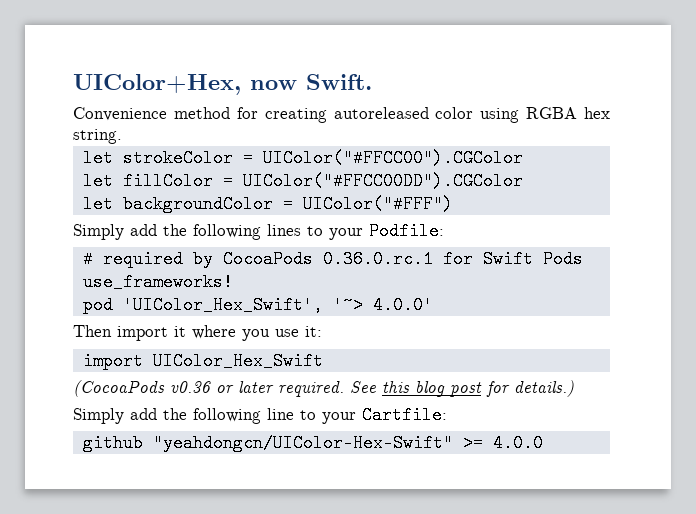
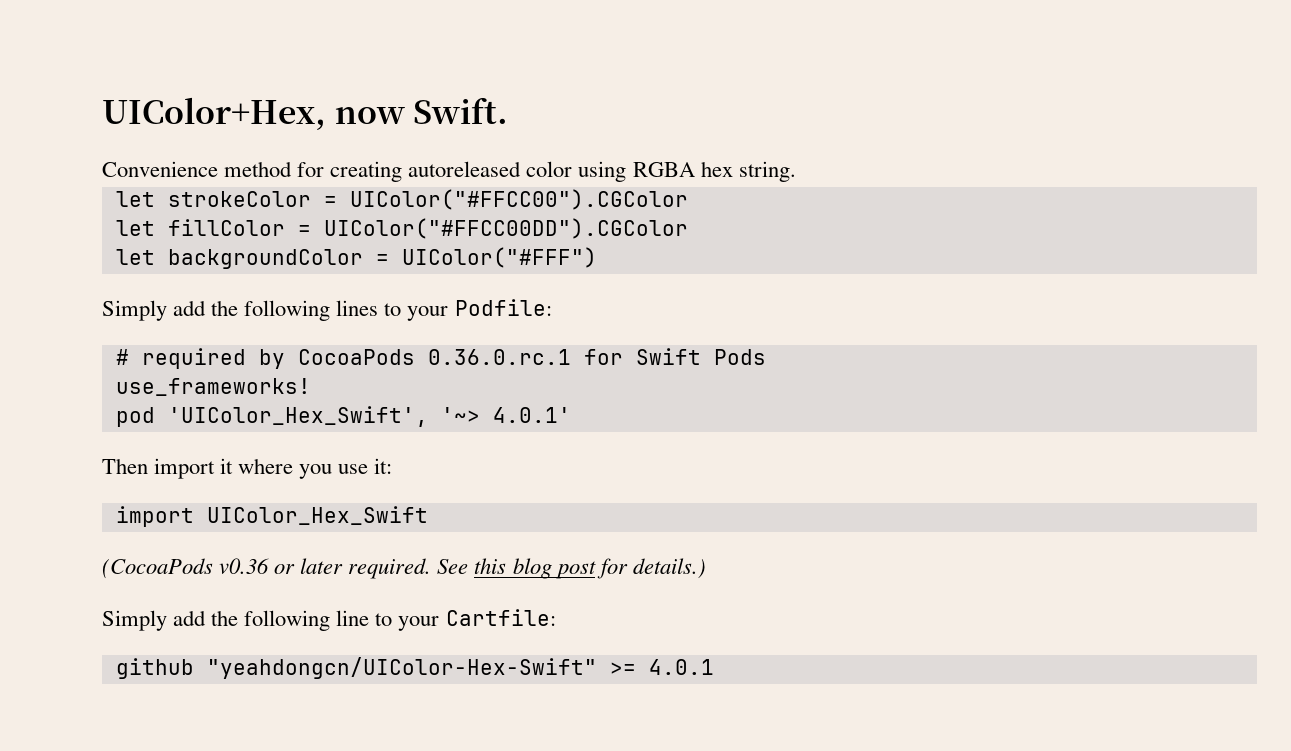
- pod 'UIColor_Hex_Swift', '~> 4.0.0'
+ pod 'UIColor_Hex_Swift', '~> 4.0.1'
- github "yeahdongcn/UIColor-Hex-Swift" >= 4.0.0
+ github "yeahdongcn/UIColor-Hex-Swift" >= 4.0.1

